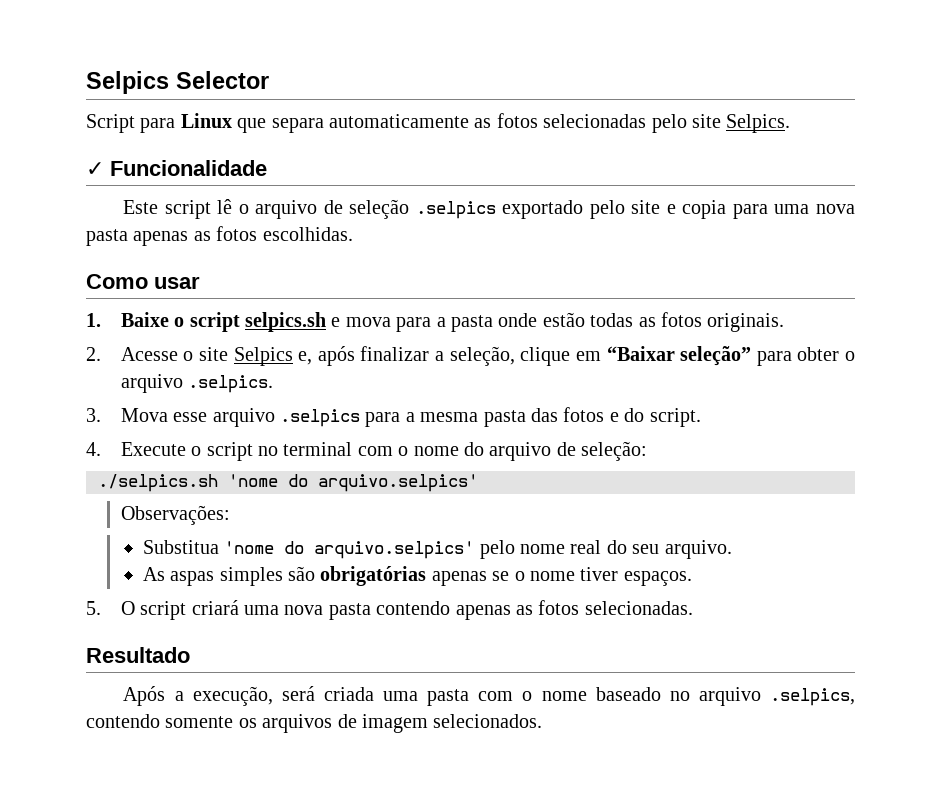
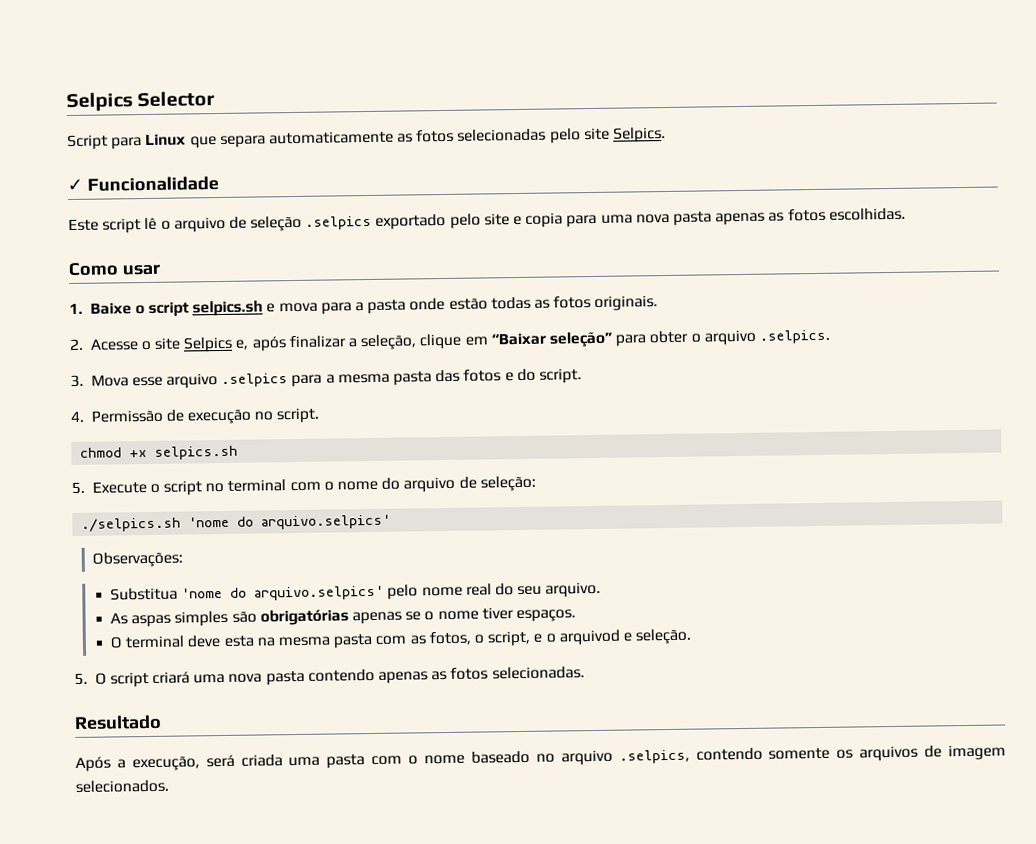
- 4. Execute o script no terminal com o nome do arquivo de seleção:
+ 4. Permissão de execução no script.
+ chmod +x selpics.sh
+ 5. Execute o script no terminal com o nome do arquivo de seleção:
+ O terminal deve esta na mesma pasta com as fotos, o script, e o arquivod e seleção.

